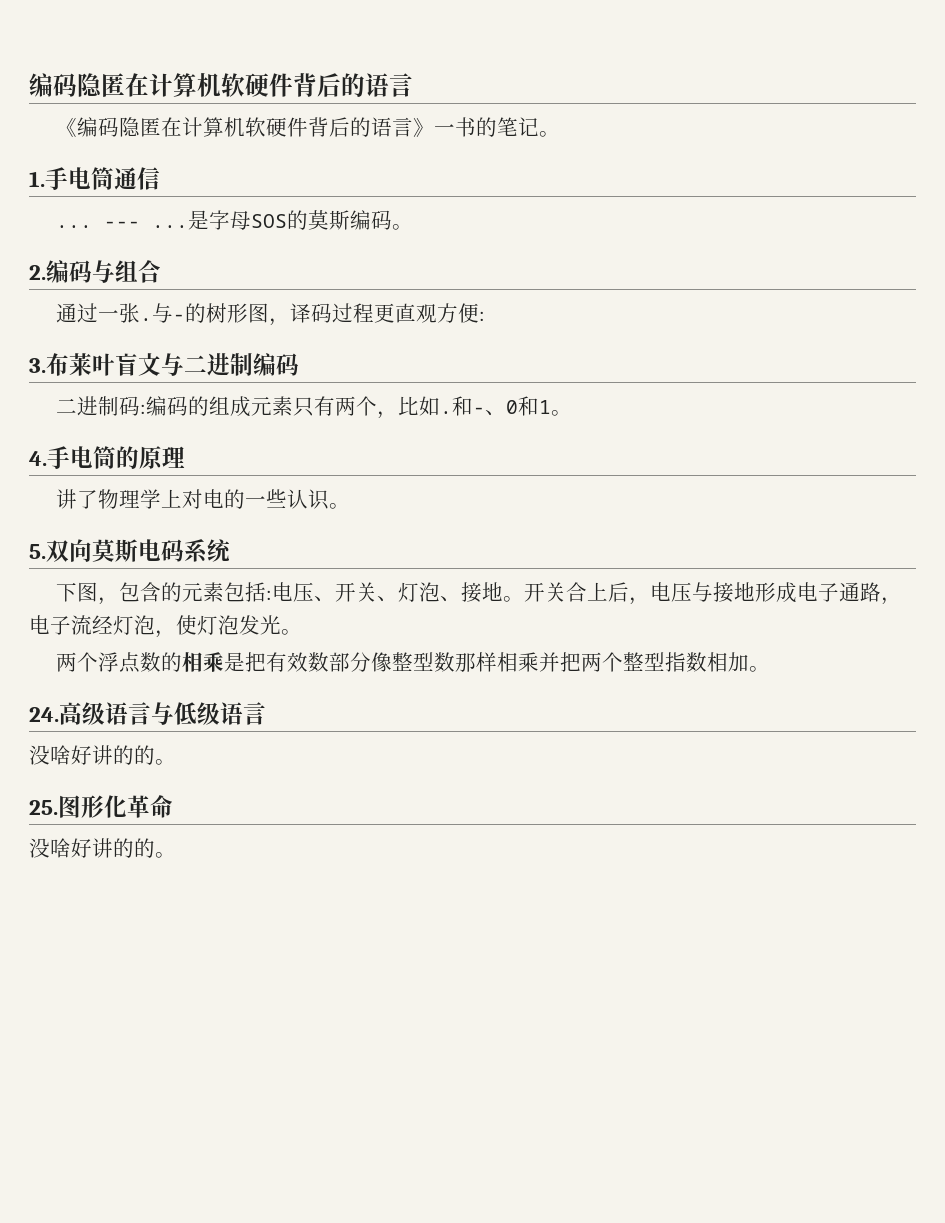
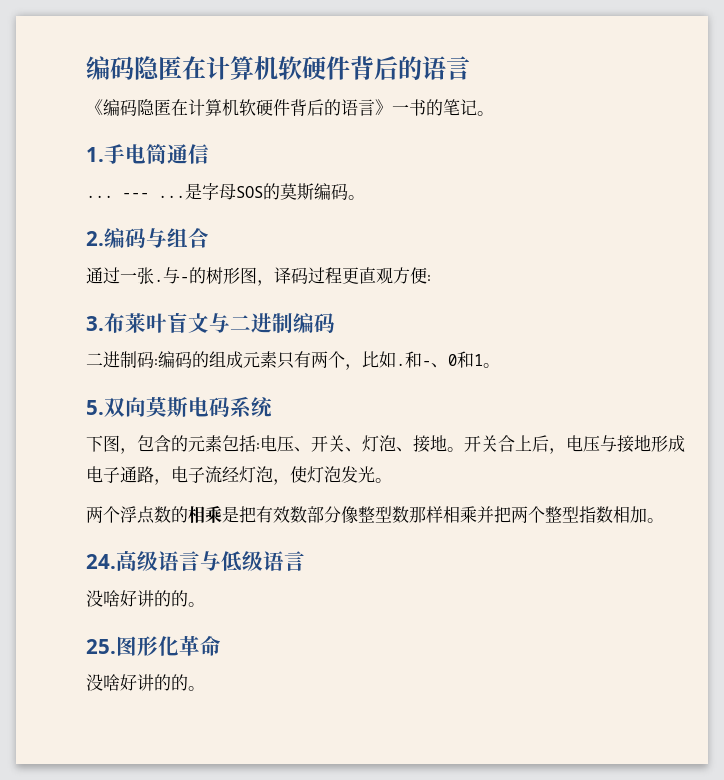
- 4.手电筒的原理
- 讲了物理学上对电的一些认识。

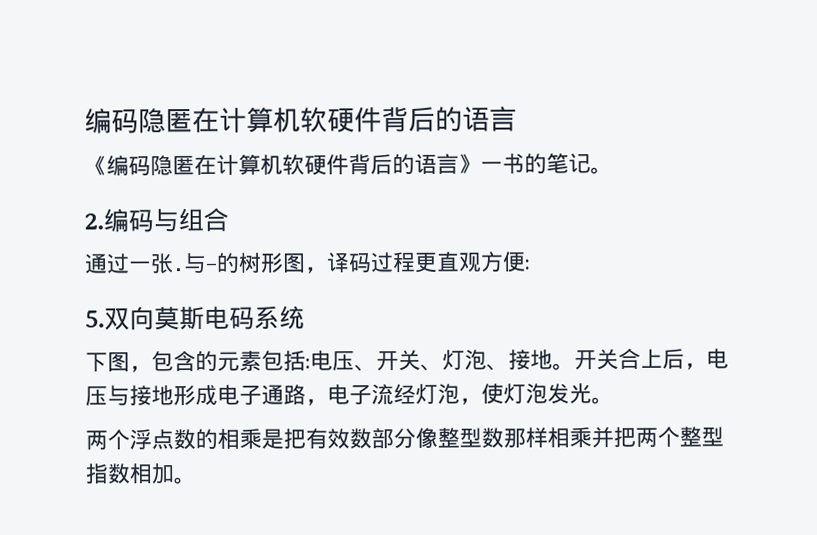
- 1.手电筒通信
- ... --- ...是字母SOS的莫斯编码。
- 3.布莱叶盲文与二进制编码
- 二进制码:编码的组成元素只有两个，比如.和-、0和1。
- 24.高级语言与低级语言
- 没啥好讲的的。
- 25.图形化革命
- 没啥好讲的的。

